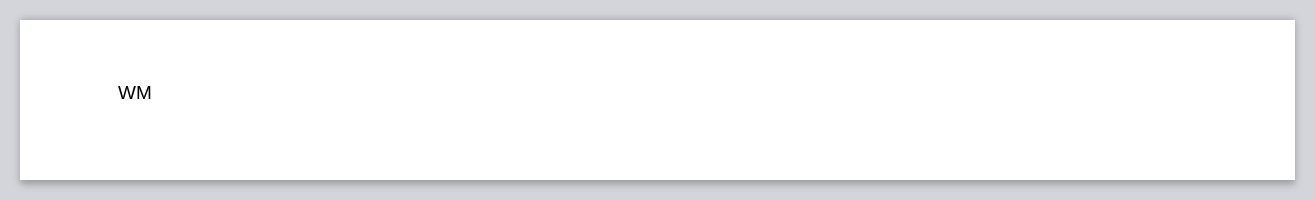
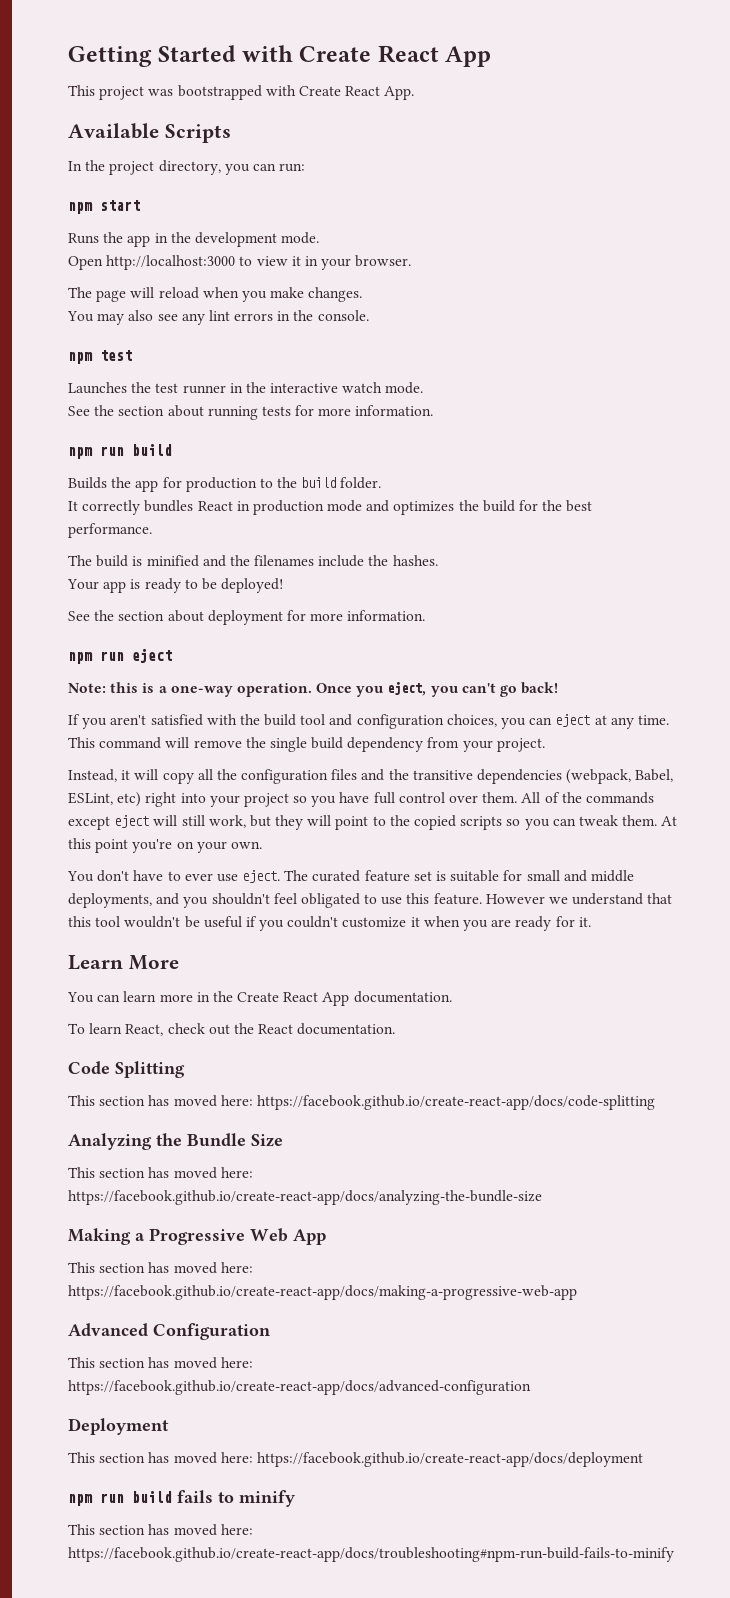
- WM
+ Getting Started with Create React App
+ This project was bootstrapped with Create React App.
+ Available Scripts
+ In the project directory, you can run:
+ npm start
+ Runs the app in the development mode.
+ Open http://localhost:3000 to view it in your browser.
+ The page will reload when you make changes.
+ You may also see any lint errors in the console.
+ npm test
+ Launches the test runner in the interactive watch mode.
+ See the section about running tests for more information.
+ npm run build
+ Builds the app for production to the build folder.
+ It correctly bundles React in production mode and optimizes the build for the best performance.
+ The build is minified and the filenames include the hashes.
+ Your app is ready to be deployed!
+ See the section about deployment for more information.
+ npm run eject
+ Note: this is a one-way operation. Once you eject, you can't go back!
+ If you aren't satisfied with the build tool and configuration choices, you can eject at any time. This command will remove the single build dependency from your project.
+ Instead, it will copy all the configuration files and the transitive dependencies (webpack, Babel, ESLint, etc) right into your project so you have full control over them. All of the commands except eject will still work, but they will point to the copied scripts so you can tweak them. At this point you're on your own.
+ You don't have to ever use eject. The curated feature set is suitable for small and middle deployments, and you shouldn't feel obligated to use this feature. However we understand that this tool wouldn't be useful if you couldn't customize it when you are ready for it.
+ Learn More
+ You can learn more in the Create React App documentation.
+ To learn React, check out the React documentation.
+ Code Splitting
+ This section has moved here: https://facebook.github.io/create-react-app/docs/code-splitting
+ Analyzing the Bundle Size
+ This section has moved here: https://facebook.github.io/create-react-app/docs/analyzing-the-bundle-size
+ Making a Progressive Web App
+ This section has moved here: https://facebook.github.io/create-react-app/docs/making-a-progressive-web-app
+ Advanced Configuration
+ This section has moved here: https://facebook.github.io/create-react-app/docs/advanced-configuration
+ Deployment
+ This section has moved here: https://facebook.github.io/create-react-app/docs/deployment
+ npm run build fails to minify
+ This section has moved here: https://facebook.github.io/create-react-app/docs/troubleshooting#npm-run-build-fails-to-minify

